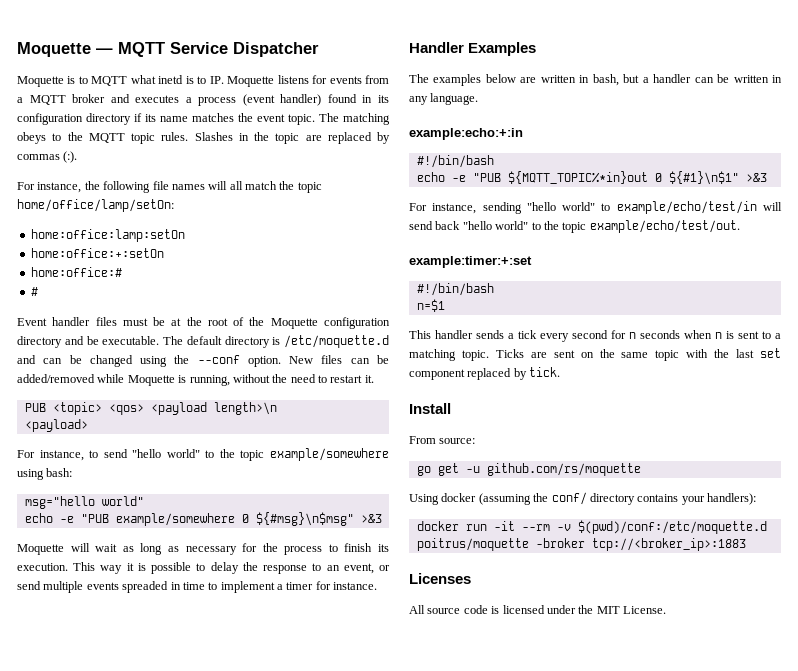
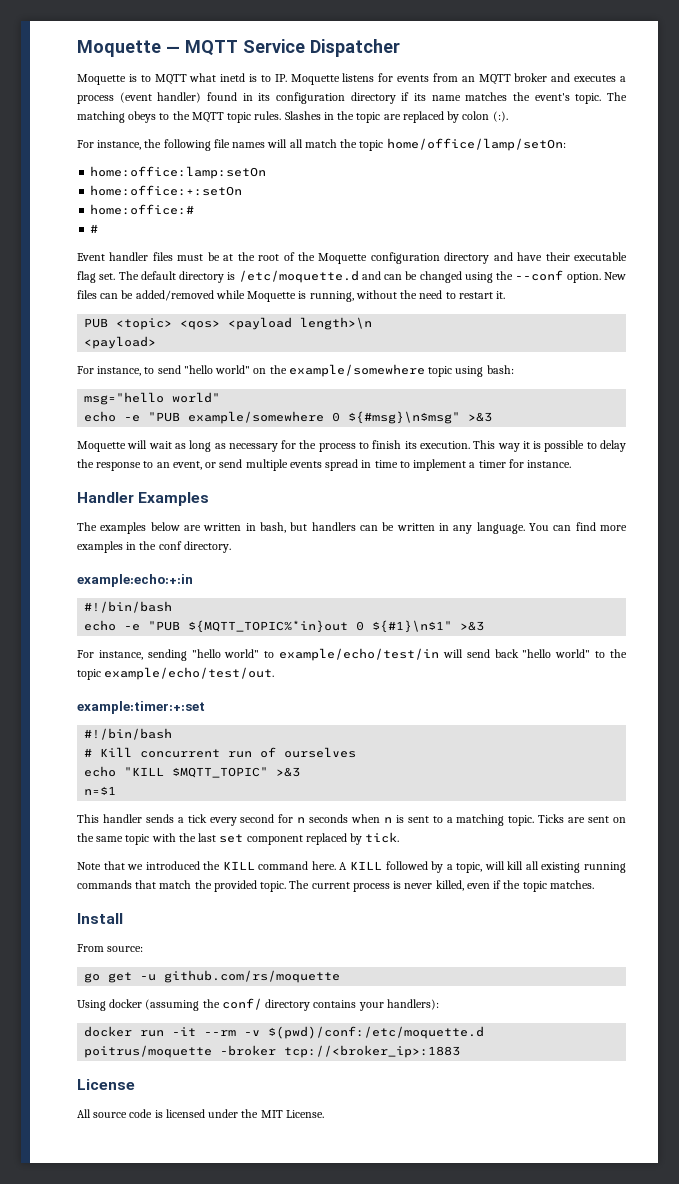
- Moquette is to MQTT what inetd is to IP. Moquette listens for events from a MQTT broker and executes a process (event handler) found in its configuration directory if its name matches the event topic.
+ Moquette is to MQTT what inetd is to IP. Moquette listens for events from an MQTT broker and executes a process (event handler) found in its configuration directory if its name matches the event's topic.
- Slashes in the topic are replaced by commas (:).
+ Slashes in the topic are replaced by colon (:).
- Event handler files must be at the root of the Moquette configuration directory and be executable.
+ Event handler files must be at the root of the Moquette configuration directory and have their executable flag set.
- For instance, to send "hello world" to the topic example/somewhere using bash:
+ For instance, to send "hello world" on the example/somewhere topic using bash:
- This way it is possible to delay the response to an event, or send multiple events spreaded in time to implement a timer for instance.
+ This way it is possible to delay the response to an event, or send multiple events spread in time to implement a timer for instance.
- The examples below are written in bash, but a handler can be written in any language.
+ The examples below are written in bash, but handlers can be written in any language. You can find more examples in the conf directory.
+ # Kill concurrent run of ourselves
+ echo "KILL $MQTT_TOPIC" >&3
+ Note that we introduced the KILL command here. A KILL followed by a topic, will kill all existing running commands that match the provided topic. The current process is never killed, even if the topic matches.
- Licenses
+ License

